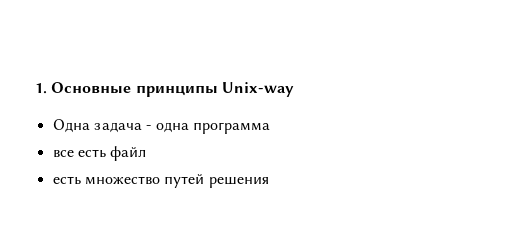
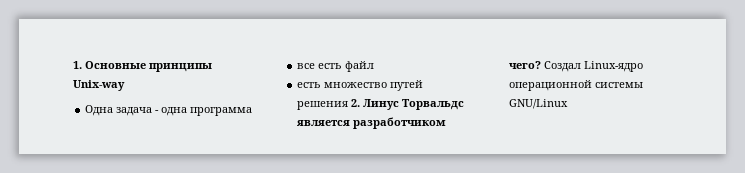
- есть множество путей решения
+ есть множество путей решения 2. Линус Торвальдс является разработчиком чего? Создал Linux-ядро операционной системы GNU/Linux

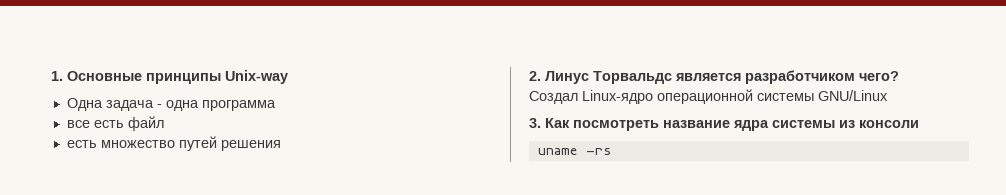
- есть множество путей решения 2. Линус Торвальдс является разработчиком чего? Создал Linux-ядро операционной системы GNU/Linux
+ есть множество путей решения
+ 2. Линус Торвальдс является разработчиком чего?
+ Создал Linux-ядро операционной системы GNU/Linux
+ 3. Как посмотреть название ядра системы из консоли
+ uname -rs

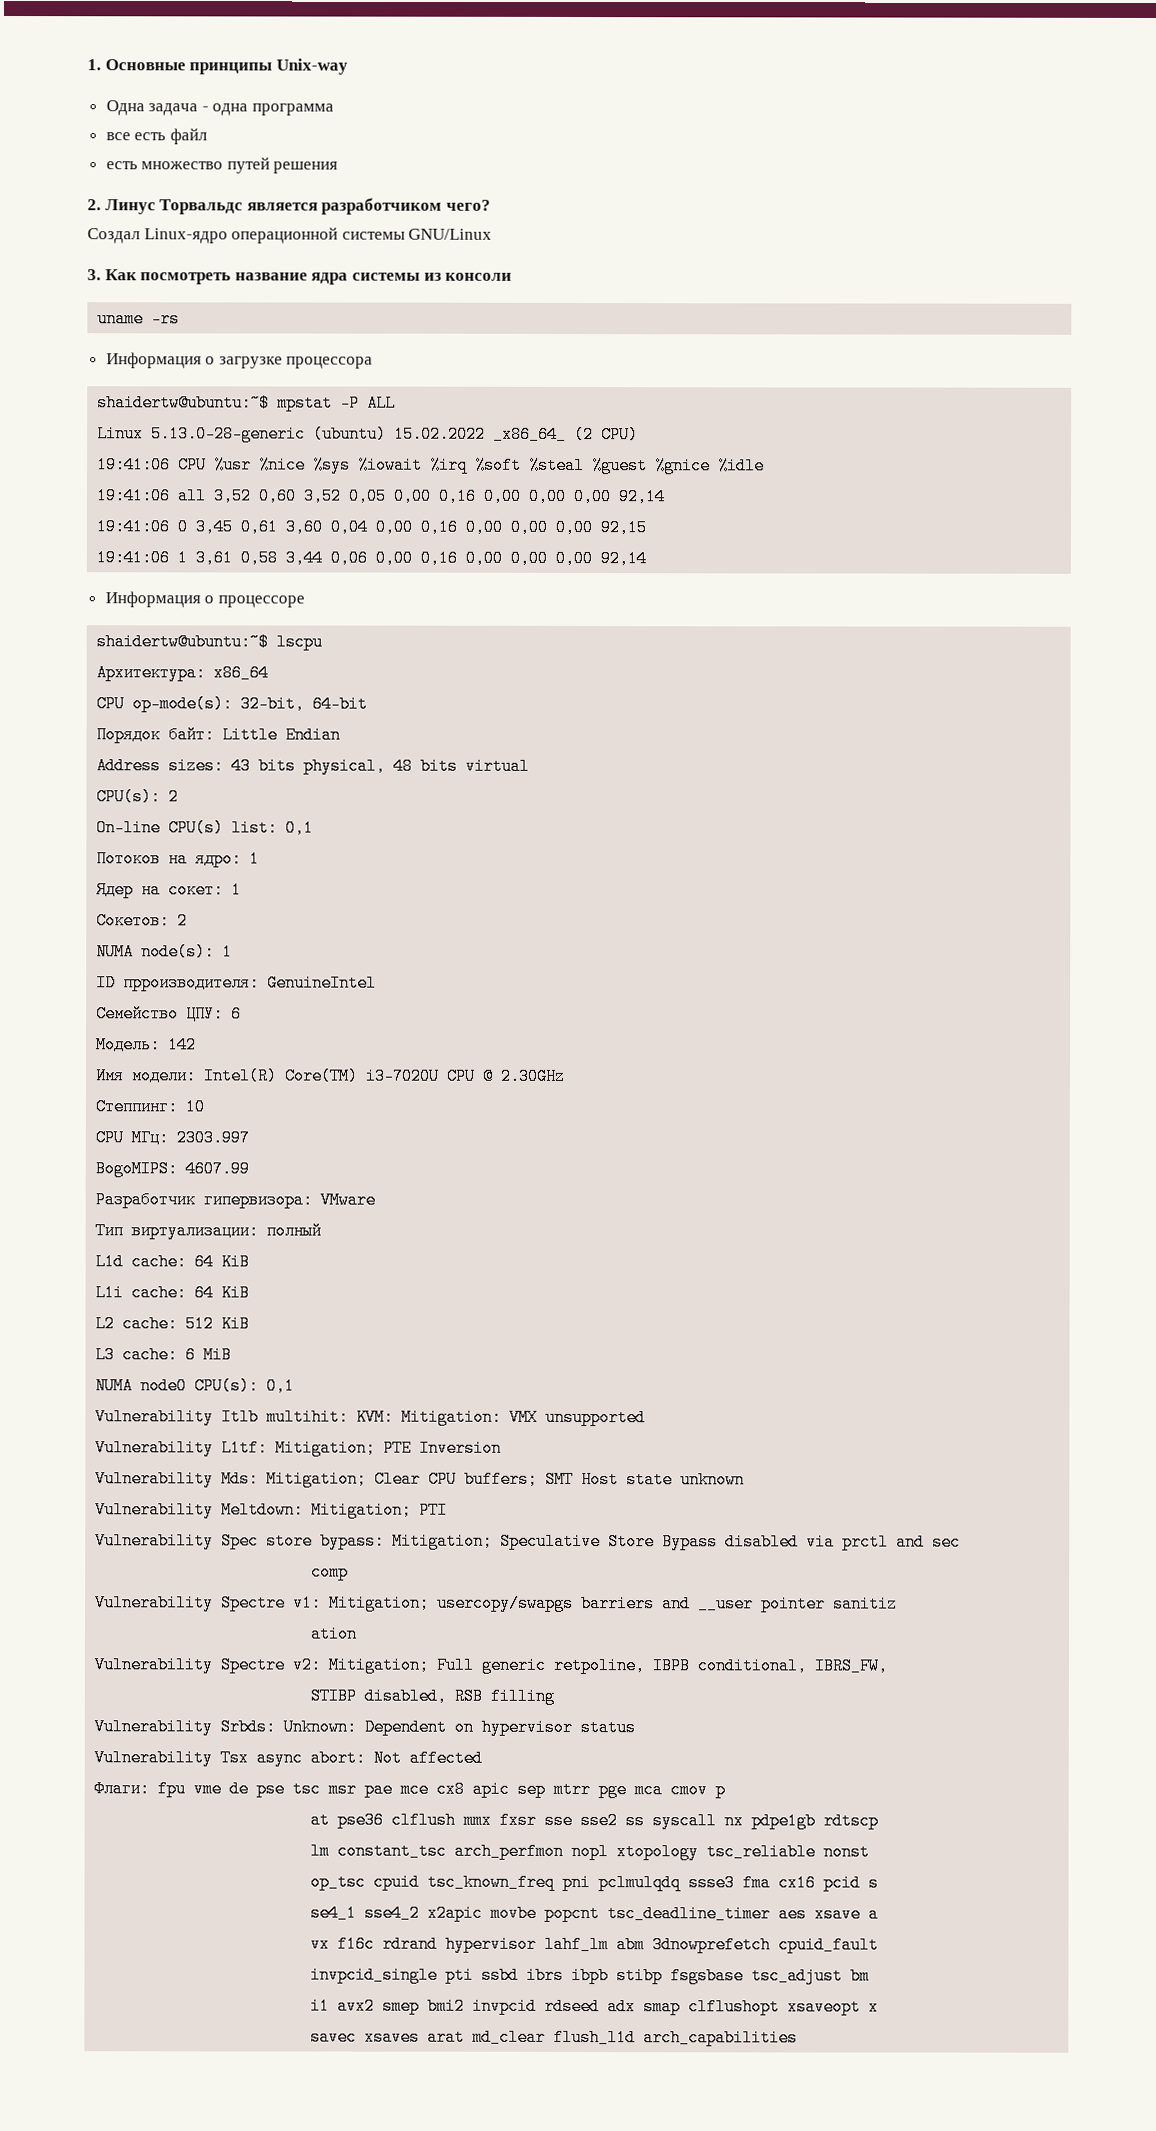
+ Информация о загрузке процессора
+ shaidertw@ubuntu:~$ mpstat -P ALL
+ Linux 5.13.0-28-generic (ubuntu) 15.02.2022 _x86_64_ (2 CPU)
+ 19:41:06 CPU %usr %nice %sys %iowait %irq %soft %steal %guest %gnice %idle
+ 19:41:06 all 3,52 0,60 3,52 0,05 0,00 0,16 0,00 0,00 0,00 92,14
+ 19:41:06 0 3,45 0,61 3,60 0,04 0,00 0,16 0,00 0,00 0,00 92,15
+ 19:41:06 1 3,61 0,58 3,44 0,06 0,00 0,16 0,00 0,00 0,00 92,14
+ Информация о процессоре
+ shaidertw@ubuntu:~$ lscpu
+ Архитектура: x86_64
+ CPU op-mode(s): 32-bit, 64-bit
+ Порядок байт: Little Endian
+ Address sizes: 43 bits physical, 48 bits virtual
+ CPU(s): 2
+ On-line CPU(s) list: 0,1
+ Потоков на ядро: 1
+ Ядер на сокет: 1
+ Сокетов: 2
+ NUMA node(s): 1
+ ID прроизводителя: GenuineIntel
+ Семейство ЦПУ: 6
+ Модель: 142
+ Имя модели: Intel(R) Core(TM) i3-7020U CPU @ 2.30GHz
+ Степпинг: 10
+ CPU МГц: 2303.997
+ BogoMIPS: 4607.99
+ Разработчик гипервизора: VMware
+ Тип виртуализации: полный
+ L1d cache: 64 KiB
+ L1i cache: 64 KiB
+ L2 cache: 512 KiB
+ L3 cache: 6 MiB
+ NUMA node0 CPU(s): 0,1
+ Vulnerability Itlb multihit: KVM: Mitigation: VMX unsupported
+ Vulnerability L1tf: Mitigation; PTE Inversion
+ Vulnerability Mds: Mitigation; Clear CPU buffers; SMT Host state unknown
+ Vulnerability Meltdown: Mitigation; PTI
+ Vulnerability Spec store bypass: Mitigation; Speculative Store Bypass disabled via prctl and sec
+ comp
+ Vulnerability Spectre v1: Mitigation; usercopy/swapgs barriers and __user pointer sanitiz
+ ation
+ Vulnerability Spectre v2: Mitigation; Full generic retpoline, IBPB conditional, IBRS_FW,
+ STIBP disabled, RSB filling
+ Vulnerability Srbds: Unknown: Dependent on hypervisor status
+ Vulnerability Tsx async abort: Not affected
+ Флаги: fpu vme de pse tsc msr pae mce cx8 apic sep mtrr pge mca cmov p
+ at pse36 clflush mmx fxsr sse sse2 ss syscall nx pdpe1gb rdtscp
+ lm constant_tsc arch_perfmon nopl xtopology tsc_reliable nonst
+ op_tsc cpuid tsc_known_freq pni pclmulqdq ssse3 fma cx16 pcid s
+ se4_1 sse4_2 x2apic movbe popcnt tsc_deadline_timer aes xsave a
+ vx f16c rdrand hypervisor lahf_lm abm 3dnowprefetch cpuid_fault
+ invpcid_single pti ssbd ibrs ibpb stibp fsgsbase tsc_adjust bm
+ i1 avx2 smep bmi2 invpcid rdseed adx smap clflushopt xsaveopt x
+ savec xsaves arat md_clear flush_l1d arch_capabilities

